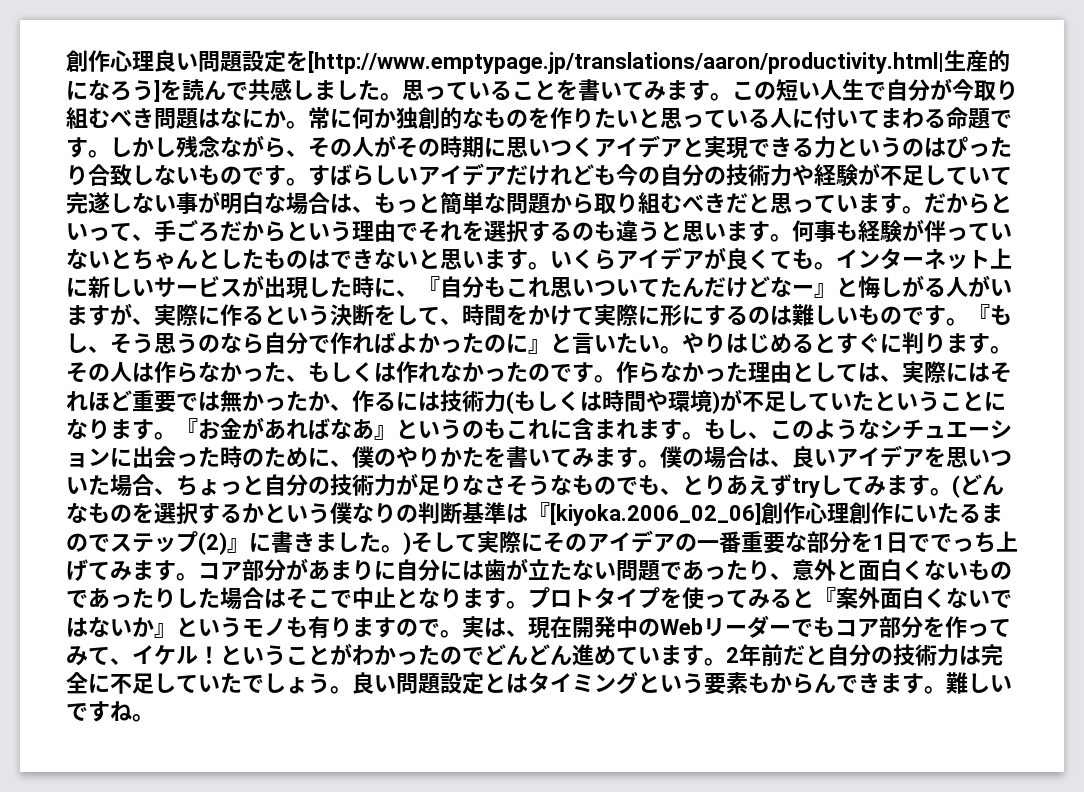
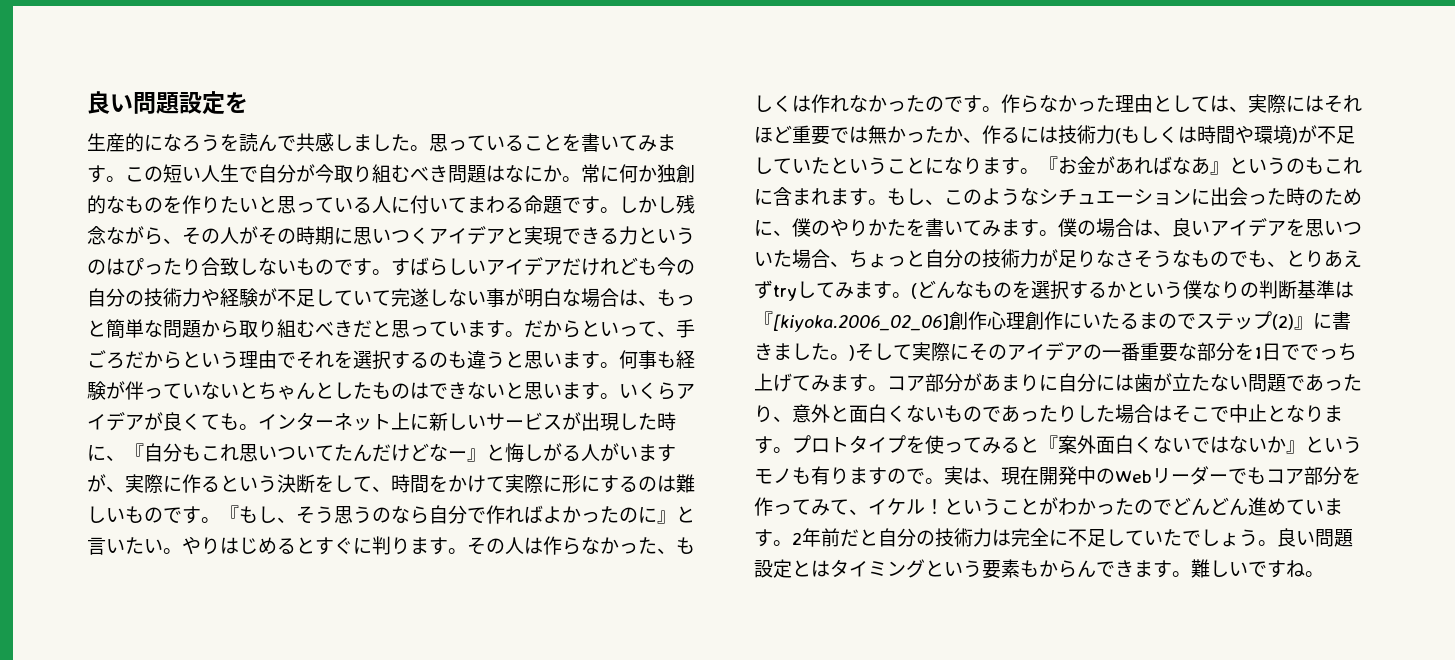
- 創作心理良い問題設定を[http://www.emptypage.jp/translations/aaron/productivity.html|生産的になろう]を読んで共感しました。
+ 良い問題設定を
+ 生産的になろうを読んで共感しました。

